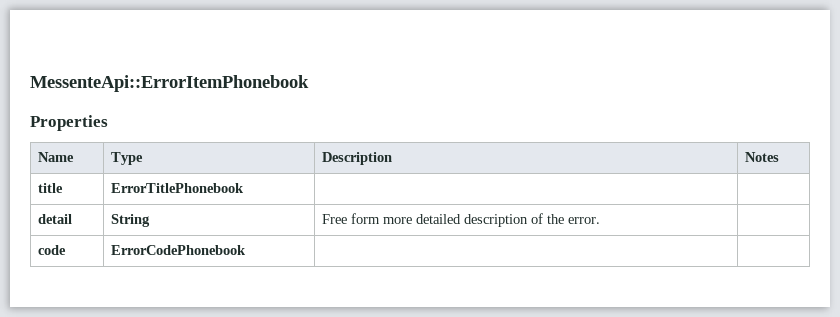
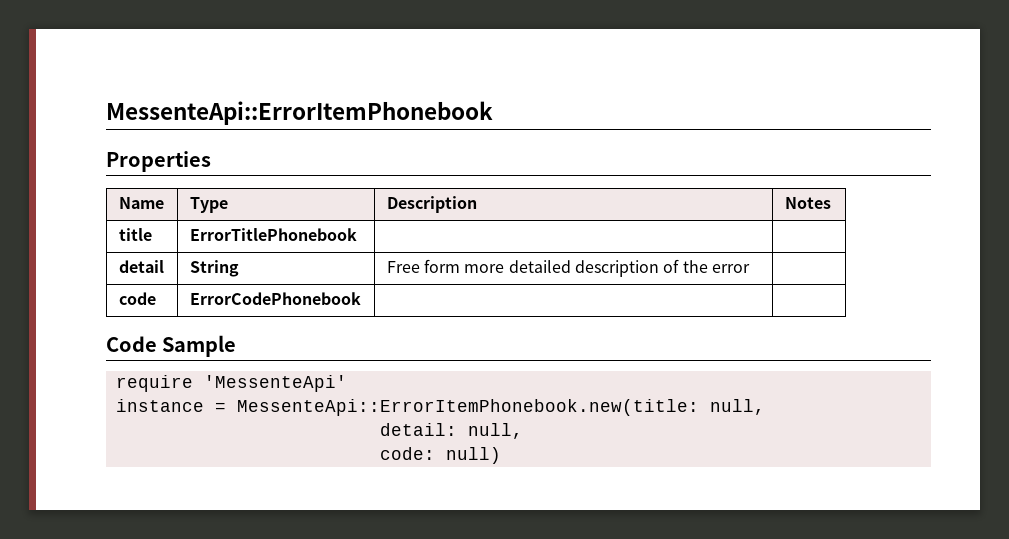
- detail | String | Free form more detailed description of the error. |
+ detail | String | Free form more detailed description of the error |
+ Code Sample
+ require 'MessenteApi'
+ instance = MessenteApi::ErrorItemPhonebook.new(title: null,
+ detail: null,
+ code: null)

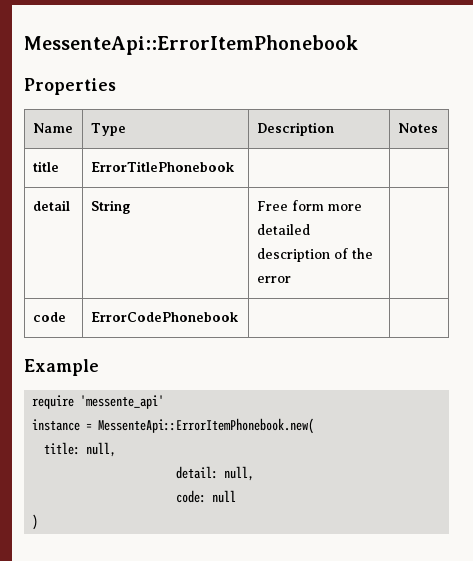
- Code Sample
+ Example
- require 'MessenteApi'
+ require 'messente_api'
- instance = MessenteApi::ErrorItemPhonebook.new(title: null,
+ instance = MessenteApi::ErrorItemPhonebook.new(
+ title: null,
- code: null)
+ code: null
+ )

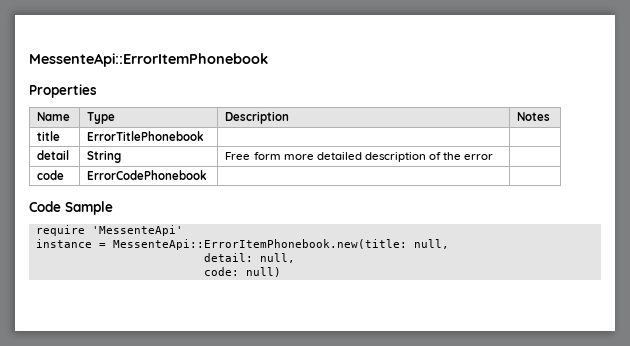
- Example
+ Code Sample
- require 'messente_api'
+ require 'MessenteApi'
- instance = MessenteApi::ErrorItemPhonebook.new(
- title: null,
+ instance = MessenteApi::ErrorItemPhonebook.new(title: null,
- code: null
- )
+ code: null)

